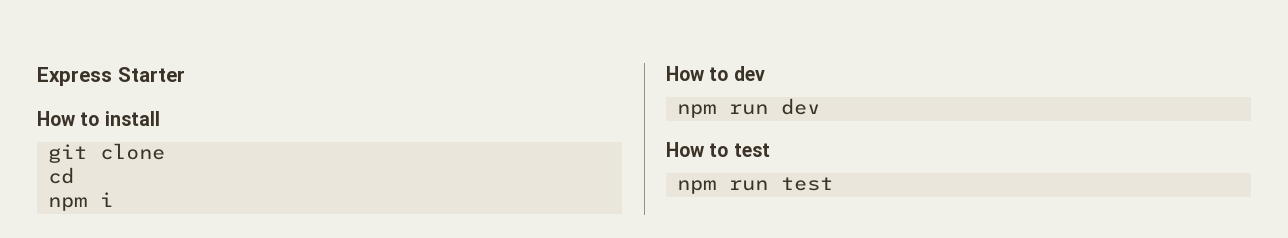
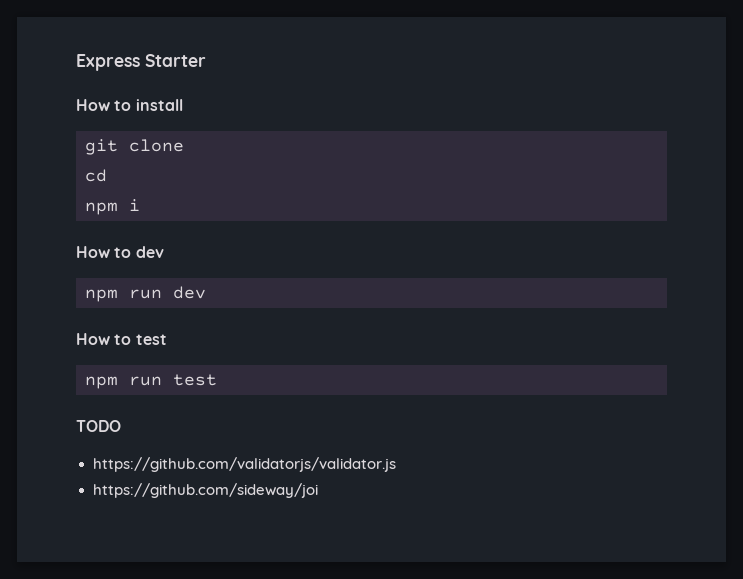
+ TODO
+ https://github.com/validatorjs/validator.js
+ https://github.com/sideway/joi

